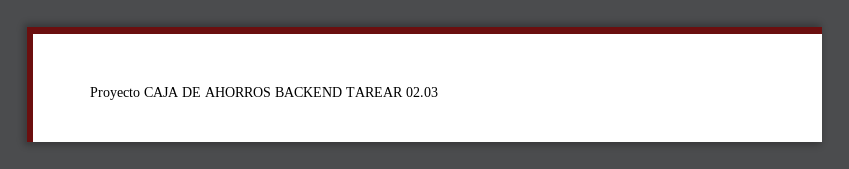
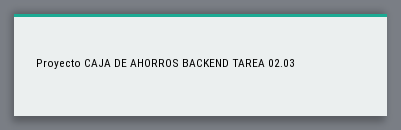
- Proyecto CAJA DE AHORROS BACKEND TAREAR 02.03
+ Proyecto CAJA DE AHORROS BACKEND TAREA 02.03

